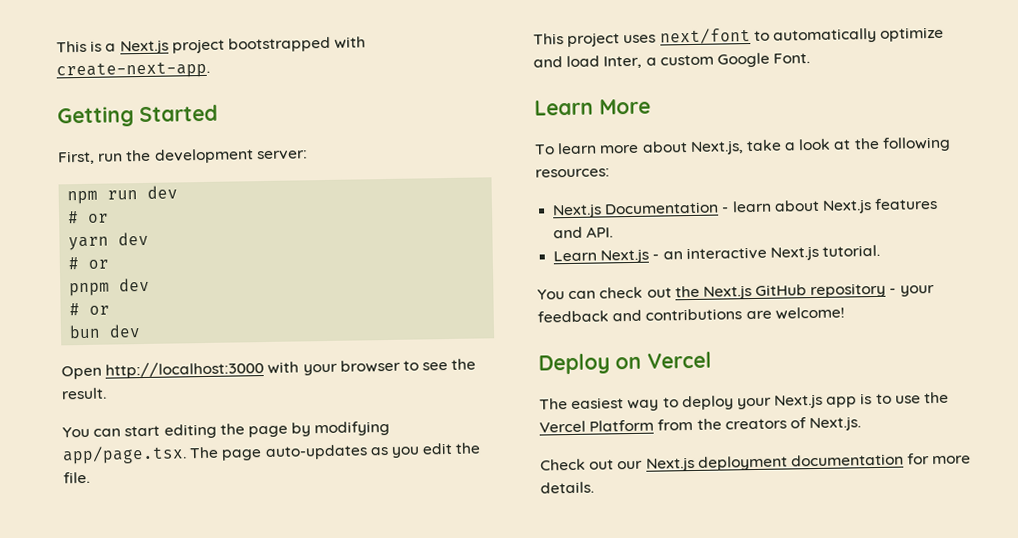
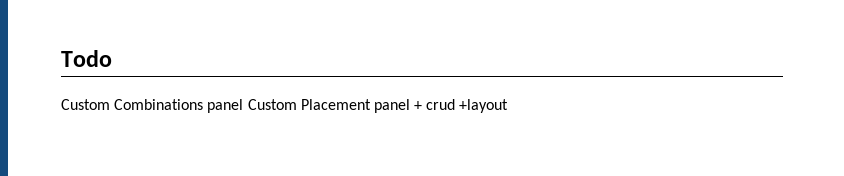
- This is a Next.js project bootstrapped with create-next-app.
- Getting Started
- First, run the development server:
- npm run dev
- # or
- yarn dev
- # or
- pnpm dev
- # or
- bun dev
- Open http://localhost:3000 with your browser to see the result.
- You can start editing the page by modifying app/page.tsx. The page auto-updates as you edit the file.
- This project uses next/font to automatically optimize and load Inter, a custom Google Font.
- Learn More
- To learn more about Next.js, take a look at the following resources:
- Next.js Documentation - learn about Next.js features and API.
- Learn Next.js - an interactive Next.js tutorial.
- You can check out the Next.js GitHub repository - your feedback and contributions are welcome!
- Deploy on Vercel
- The easiest way to deploy your Next.js app is to use the Vercel Platform from the creators of Next.js.
- Check out our Next.js deployment documentation for more details.
+ Todo
+ Custom Combinations panel Custom Placement panel + crud +layout

